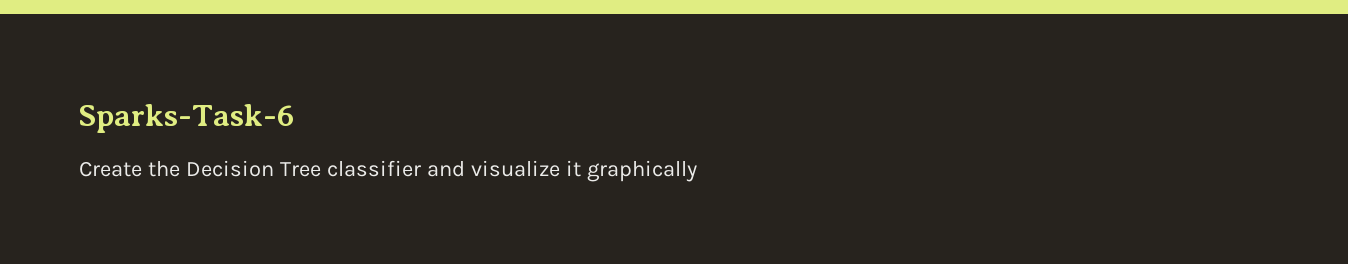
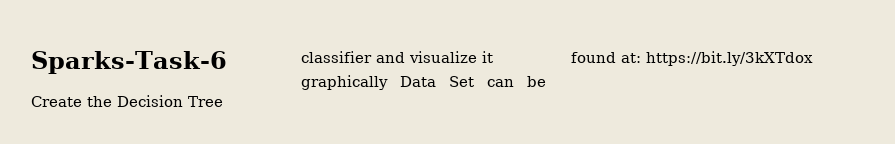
- Create the Decision Tree classifier and visualize it graphically
+ Create the Decision Tree classifier and visualize it graphically Data Set can be found at: https://bit.ly/3kXTdox

